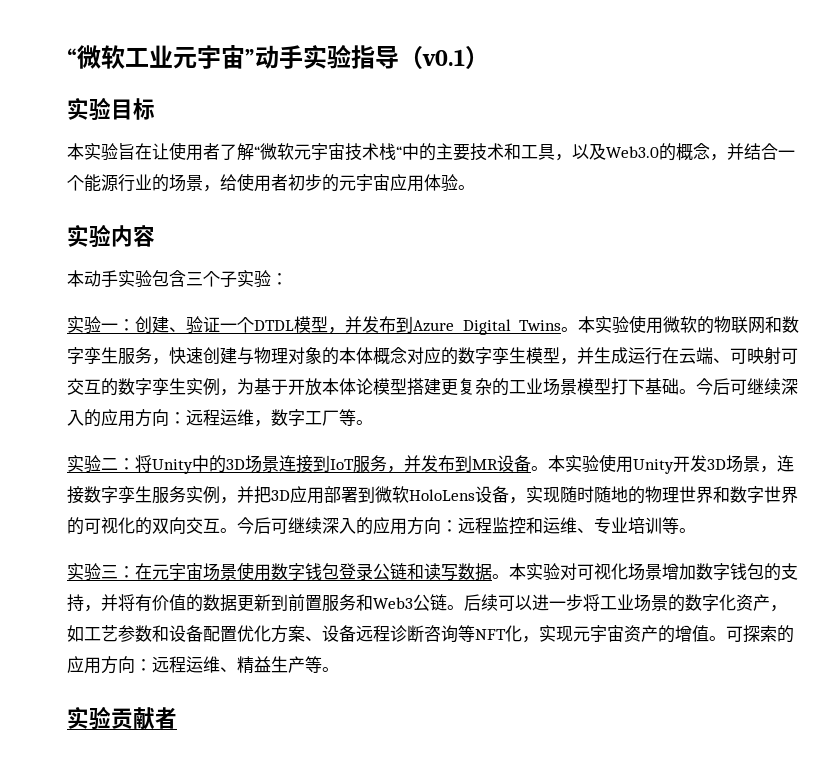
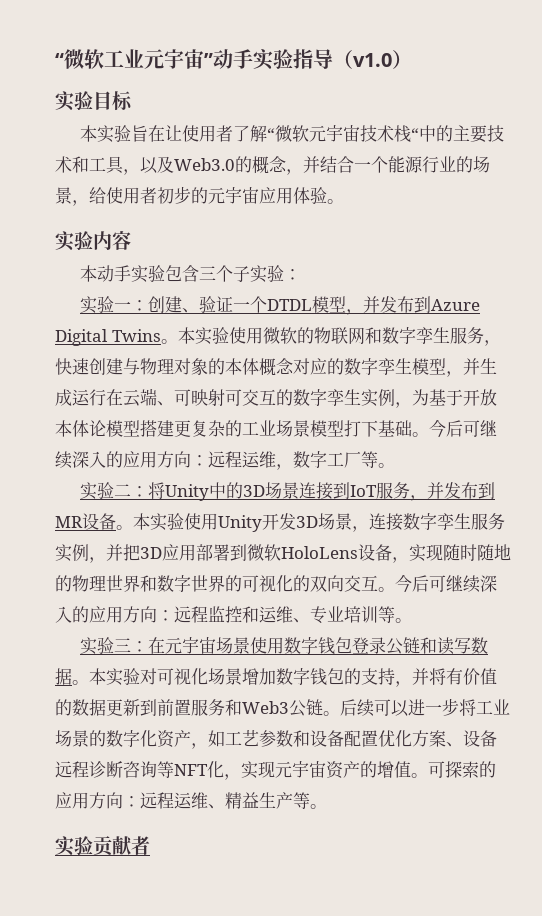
- “微软工业元宇宙”动手实验指导（v0.1）
+ “微软工业元宇宙”动手实验指导（v1.0）

